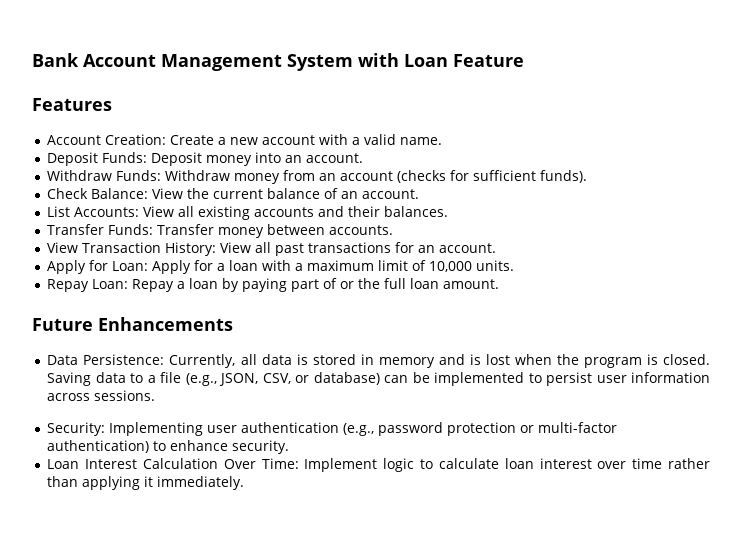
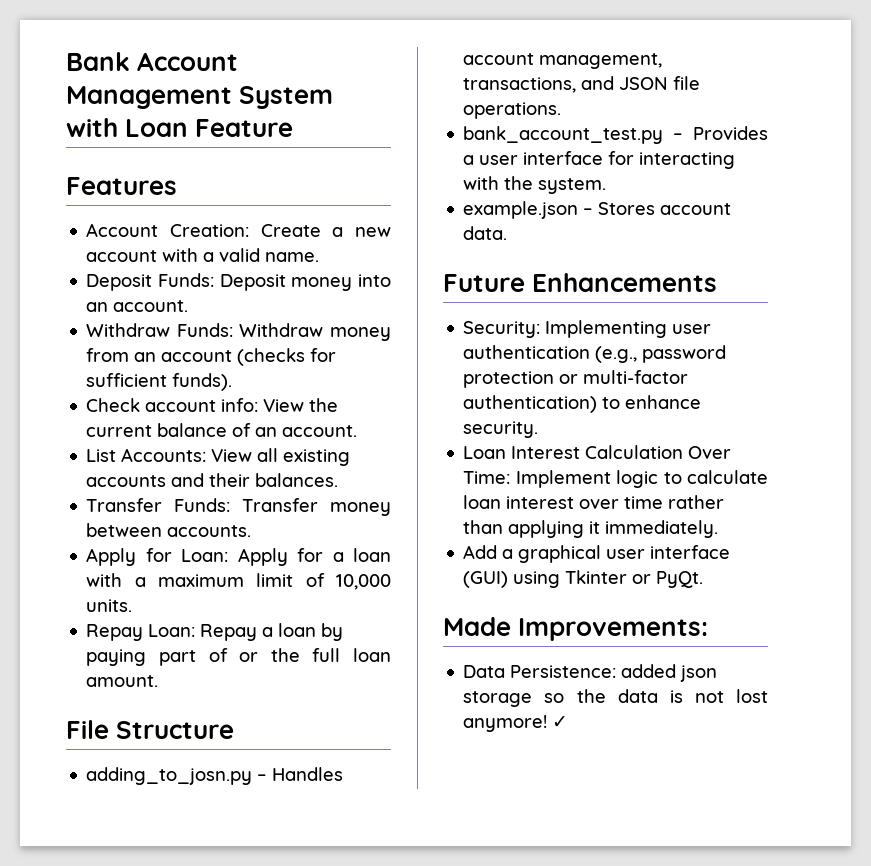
- Check Balance: View the current balance of an account.
+ Check account info: View the current balance of an account.
- View Transaction History: View all past transactions for an account.
+ File Structure
+ adding_to_josn.py – Handles account management, transactions, and JSON file operations.
+ bank_account_test.py – Provides a user interface for interacting with the system.
+ example.json – Stores account data.
  Future Enhancements
- Data Persistence: Currently, all data is stored in memory and is lost when the program is closed. Saving data to a file (e.g., JSON, CSV, or database) can be implemented to persist user information across sessions.
+ Add a graphical user interface (GUI) using Tkinter or PyQt.
+ Made Improvements:
+ Data Persistence: added json storage so the data is not lost anymore! ✓

